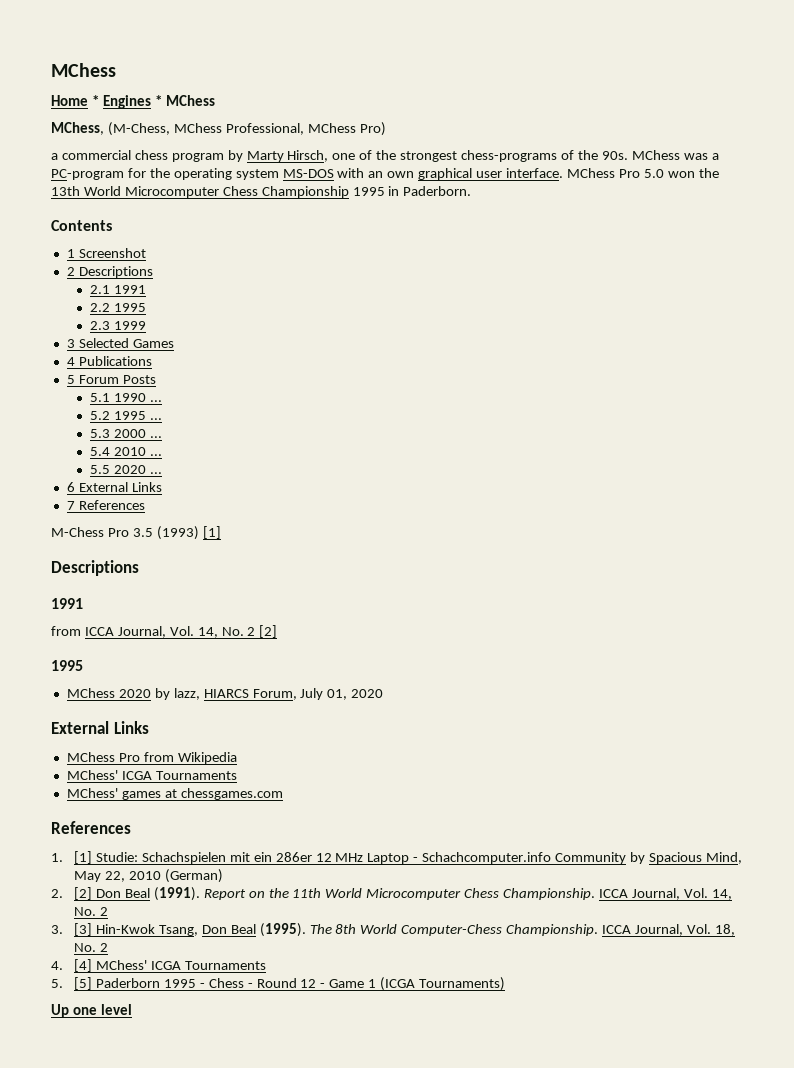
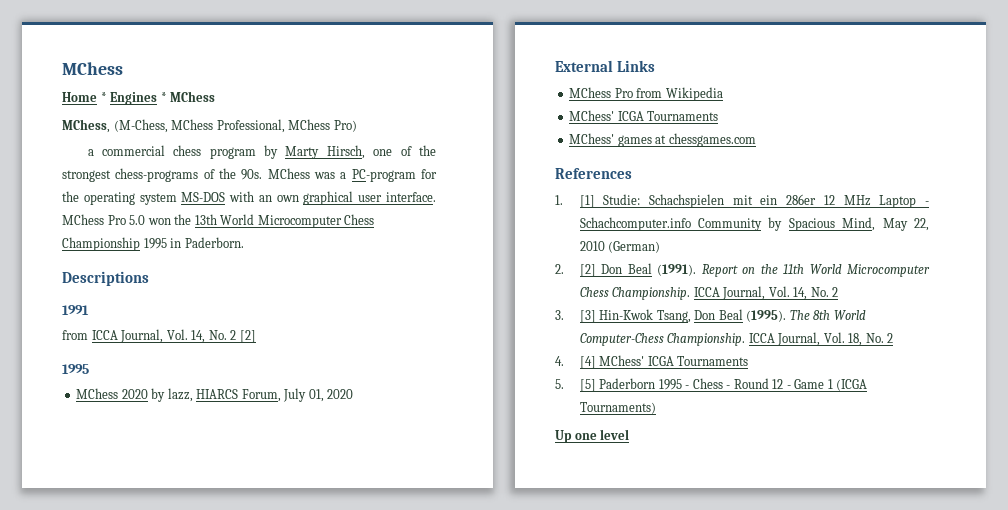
- Contents
- 1 Screenshot
- 2 Descriptions
- 2.1 1991
- 2.2 1995
- 2.3 1999
- 3 Selected Games
- 4 Publications
- 5 Forum Posts
- 5.1 1990 ...
- 5.2 1995 ...
- 5.3 2000 ...
- 5.4 2010 ...
- 5.5 2020 ...
- 6 External Links
- 7 References
- M-Chess Pro 3.5 (1993) [1]

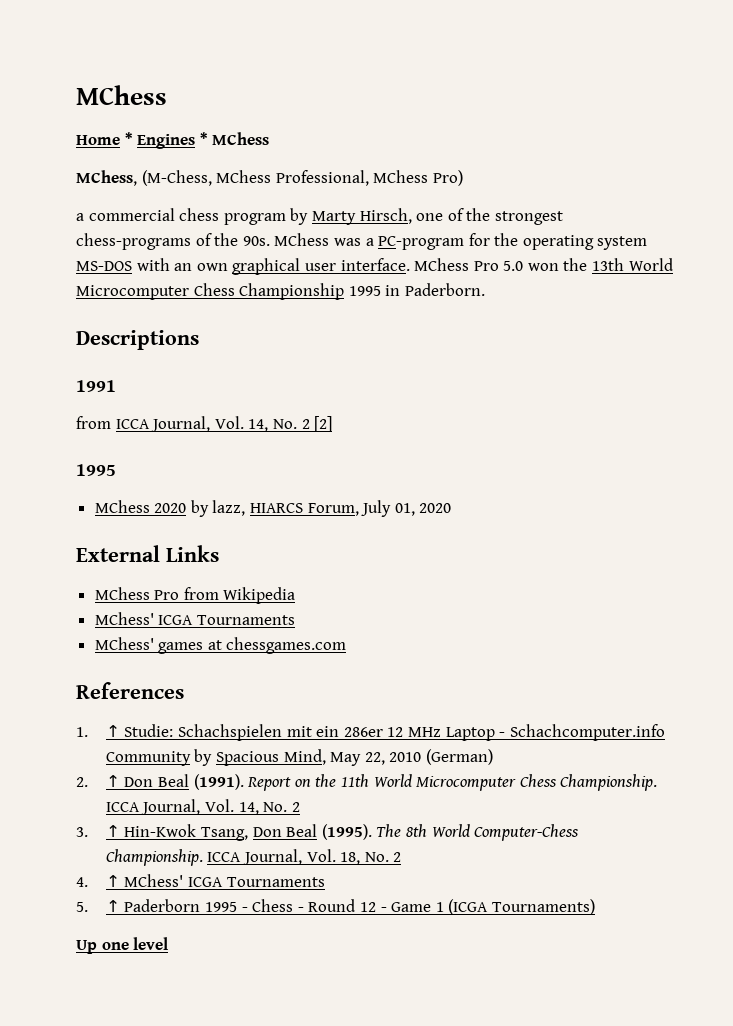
- 1. [1] Studie: Schachspielen mit ein 286er 12 MHz Laptop - Schachcomputer.info Community by Spacious Mind, May 22, 2010 (German)
+ 1. ↑ Studie: Schachspielen mit ein 286er 12 MHz Laptop - Schachcomputer.info Community by Spacious Mind, May 22, 2010 (German)
- 2. [2] Don Beal (1991).
+ 2. ↑ Don Beal (1991).
- 3. [3] Hin-Kwok Tsang, Don Beal (1995).
+ 3. ↑ Hin-Kwok Tsang, Don Beal (1995).
- 4. [4] MChess' ICGA Tournaments
+ 4. ↑ MChess' ICGA Tournaments
- 5. [5] Paderborn 1995 - Chess - Round 12 - Game 1 (ICGA Tournaments)
+ 5. ↑ Paderborn 1995 - Chess - Round 12 - Game 1 (ICGA Tournaments)

